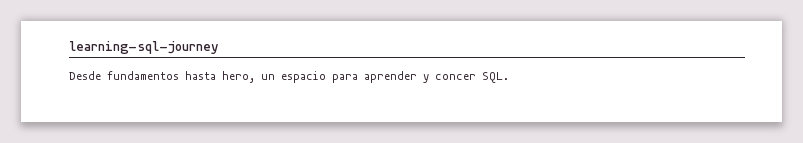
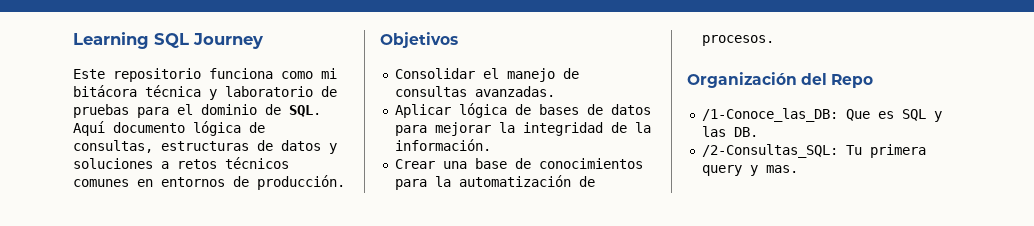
- learning-sql-journey
- Desde fundamentos hasta hero, un espacio para aprender y concer SQL.
+ Learning SQL Journey
+ Este repositorio funciona como mi bitácora técnica y laboratorio de pruebas para el dominio de SQL. Aquí documento lógica de consultas, estructuras de datos y soluciones a retos técnicos comunes en entornos de producción.
+ Objetivos
+ Consolidar el manejo de consultas avanzadas.
+ Aplicar lógica de bases de datos para mejorar la integridad de la información.
+ Crear una base de conocimientos para la automatización de procesos.
+ Organización del Repo
+ /1-Conoce_las_DB: Que es SQL y las DB.
+ /2-Consultas_SQL: Tu primera query y mas.

